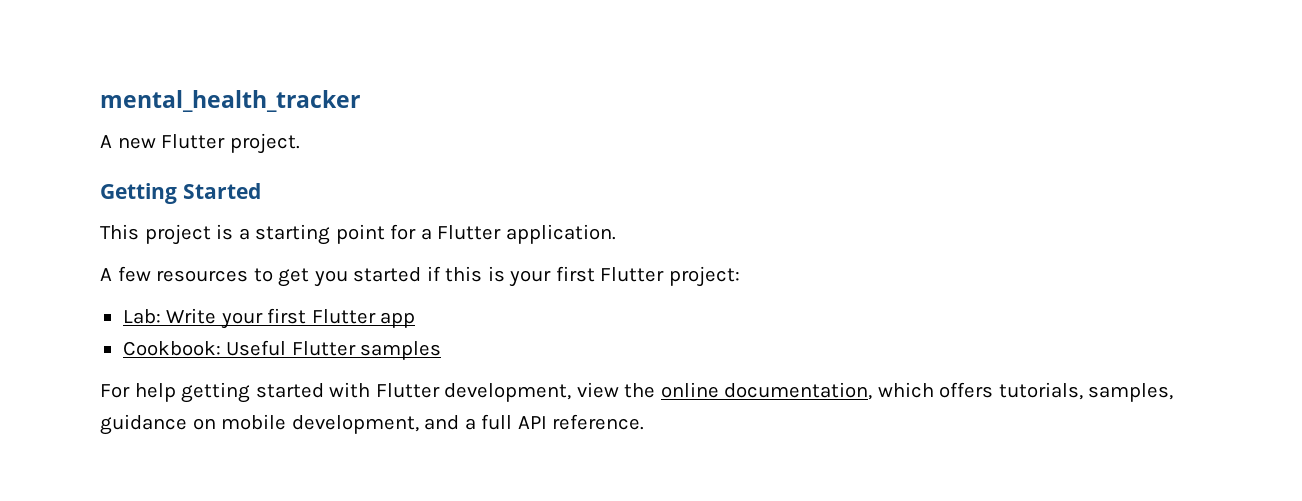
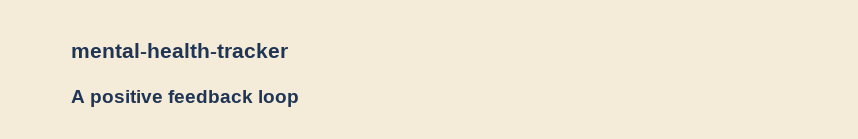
- mental_health_tracker
- A new Flutter project.
- Getting Started
- This project is a starting point for a Flutter application.
- A few resources to get you started if this is your first Flutter project:
- Lab: Write your first Flutter app
- Cookbook: Useful Flutter samples
- For help getting started with Flutter development, view the online documentation, which offers tutorials, samples, guidance on mobile development, and a full API reference.
+ mental-health-tracker
+ A positive feedback loop

